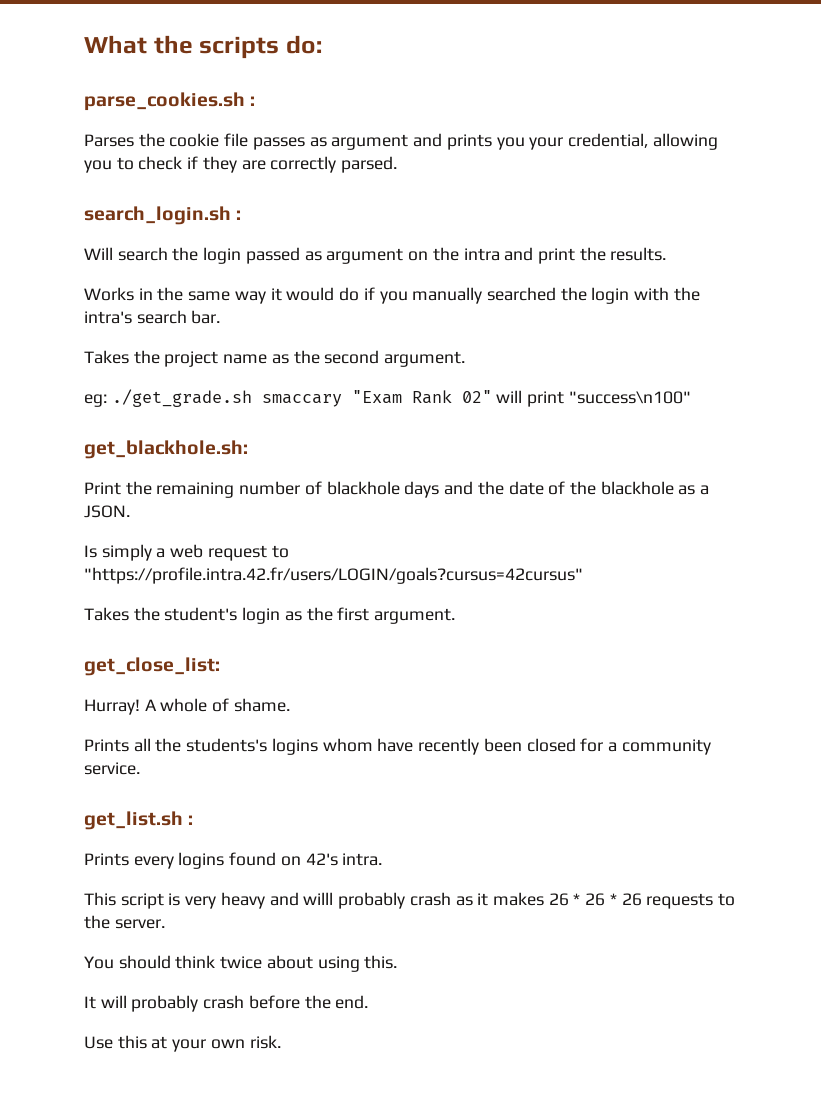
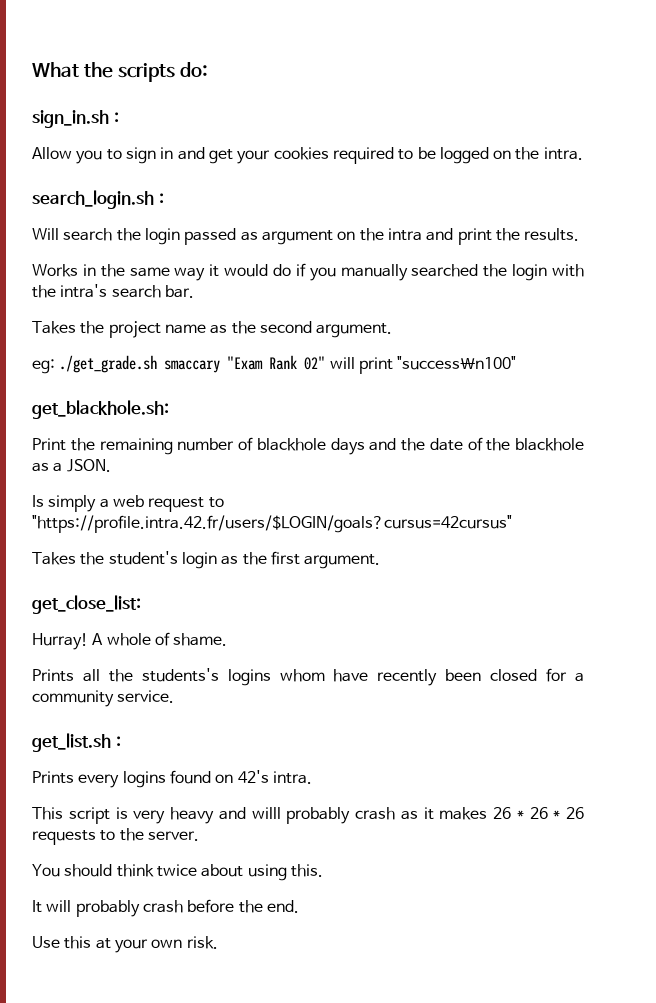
- parse_cookies.sh :
- Parses the cookie file passes as argument and prints you your credential, allowing you to check if they are correctly parsed.
+ sign_in.sh :
+ Allow you to sign in and get your cookies required to be logged on the intra.
- Is simply a web request to "https://profile.intra.42.fr/users/LOGIN/goals?cursus=42cursus"
+ Is simply a web request to "https://profile.intra.42.fr/users/$LOGIN/goals?cursus=42cursus"

